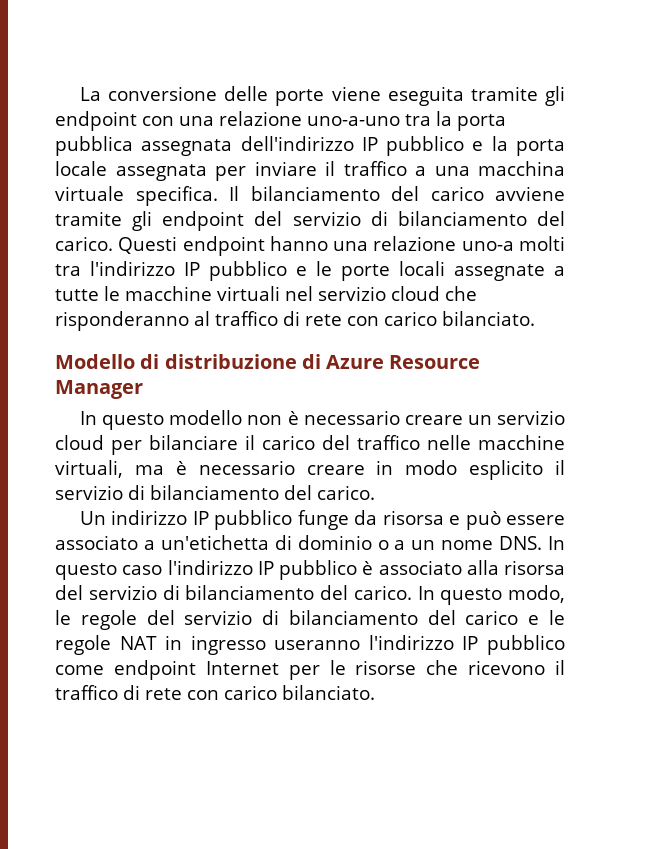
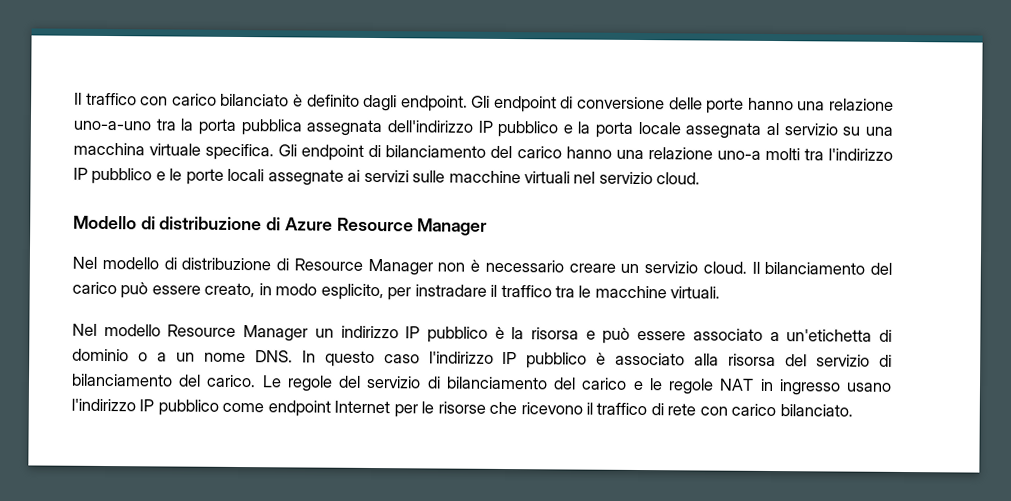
- La conversione delle porte viene eseguita tramite gli endpoint con una relazione uno-a-uno tra la porta pubblica assegnata dell'indirizzo IP pubblico e la porta locale assegnata per inviare il traffico a una macchina virtuale specifica. Il bilanciamento del carico avviene tramite gli endpoint del servizio di bilanciamento del carico. Questi endpoint hanno una relazione uno-a molti tra l'indirizzo IP pubblico e le porte locali assegnate a tutte le macchine virtuali nel servizio cloud che risponderanno al traffico di rete con carico bilanciato.
+ Il traffico con carico bilanciato è definito dagli endpoint. Gli endpoint di conversione delle porte hanno una relazione uno-a-uno tra la porta pubblica assegnata dell'indirizzo IP pubblico e la porta locale assegnata al servizio su una macchina virtuale specifica. Gli endpoint di bilanciamento del carico hanno una relazione uno-a molti tra l'indirizzo IP pubblico e le porte locali assegnate ai servizi sulle macchine virtuali nel servizio cloud.
- In questo modello non è necessario creare un servizio cloud per bilanciare il carico del traffico nelle macchine virtuali, ma è necessario creare in modo esplicito il servizio di bilanciamento del carico.
- Un indirizzo IP pubblico funge da risorsa e può essere associato a un'etichetta di dominio o a un nome DNS. In questo caso l'indirizzo IP pubblico è associato alla risorsa del servizio di bilanciamento del carico.
+ Nel modello di distribuzione di Resource Manager non è necessario creare un servizio cloud. Il bilanciamento del carico può essere creato, in modo esplicito, per instradare il traffico tra le macchine virtuali.
+ Nel modello Resource Manager un indirizzo IP pubblico è la risorsa e può essere associato a un'etichetta di dominio o a un nome DNS. In questo caso l'indirizzo IP pubblico è associato alla risorsa del servizio di bilanciamento del carico.
- In questo modo, le regole del servizio di bilanciamento del carico e le regole NAT in ingresso useranno l'indirizzo IP pubblico come endpoint Internet per le risorse che ricevono il traffico di rete con carico bilanciato.
+ Le regole del servizio di bilanciamento del carico e le regole NAT in ingresso usano l'indirizzo IP pubblico come endpoint Internet per le risorse che ricevono il traffico di rete con carico bilanciato.

